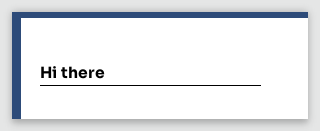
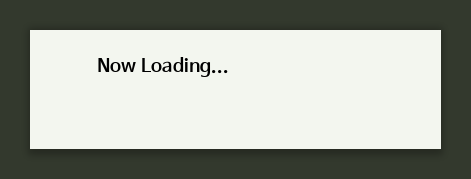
- Hi there
+ Now Loading...

